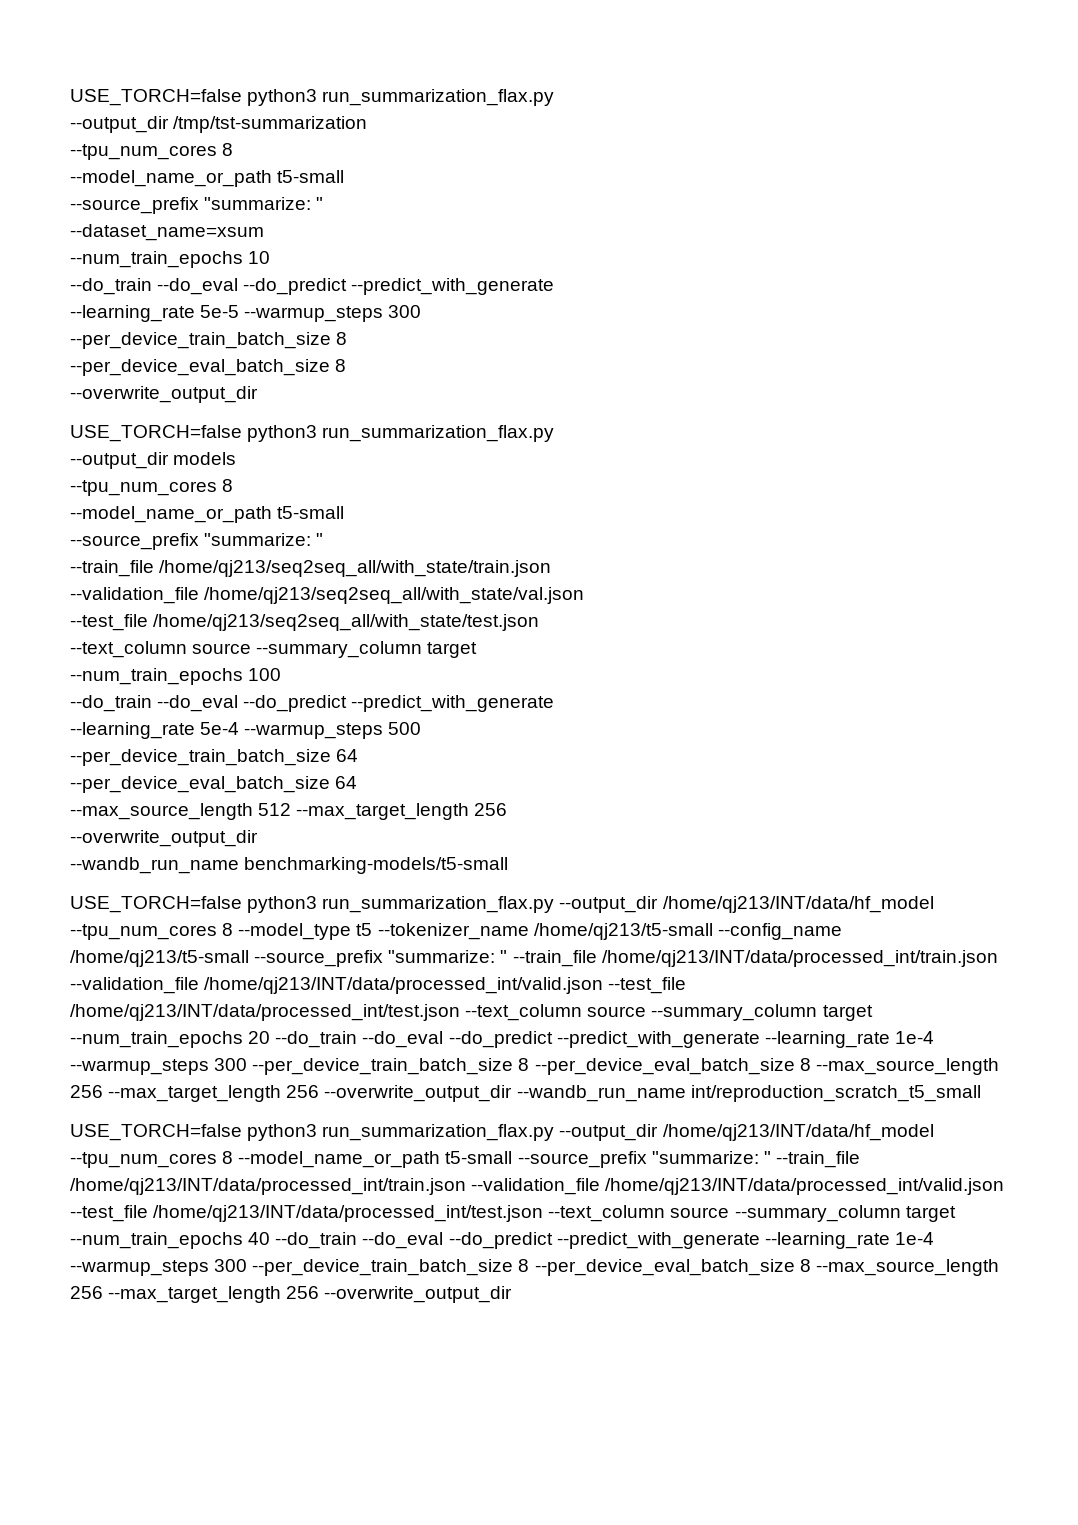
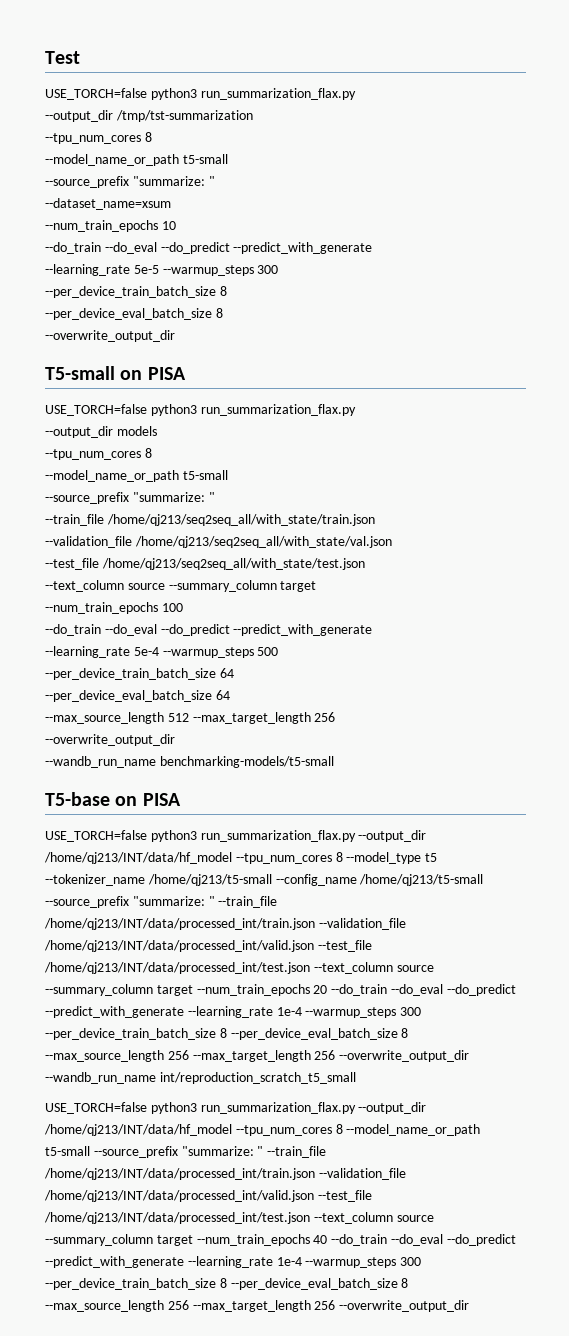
+ Test
+ T5-small on PISA
+ T5-base on PISA

